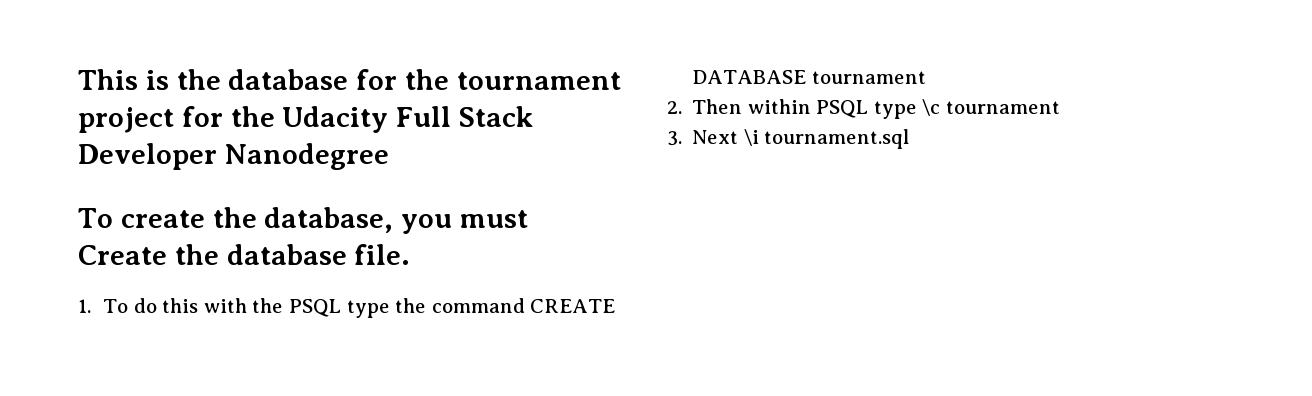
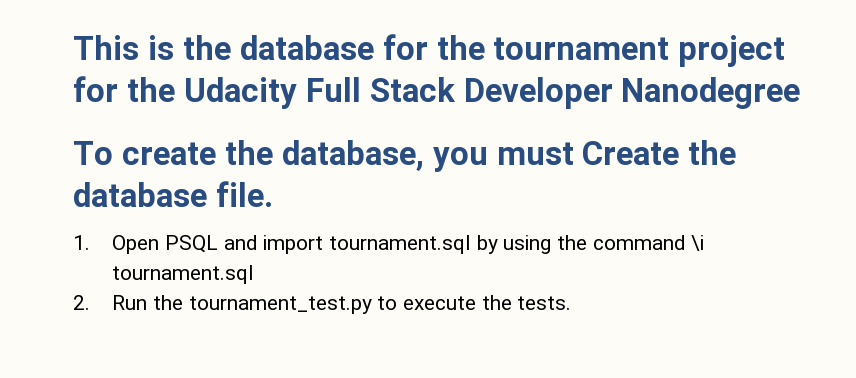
- 1. To do this with the PSQL type the command CREATE DATABASE tournament
- 2. Then within PSQL type \c tournament
- 3. Next \i tournament.sql
+ 1. Open PSQL and import tournament.sql by using the command \i tournament.sql
+ 2. Run the tournament_test.py to execute the tests.

